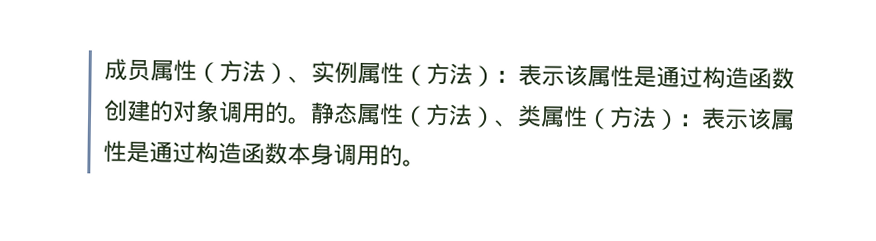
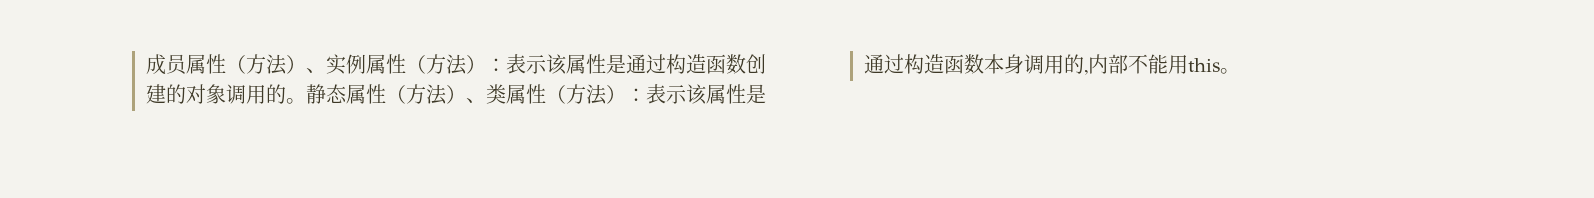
- 静态属性（方法）、类属性（方法）：表示该属性是通过构造函数本身调用的。
+ 静态属性（方法）、类属性（方法）：表示该属性是通过构造函数本身调用的,内部不能用this。

